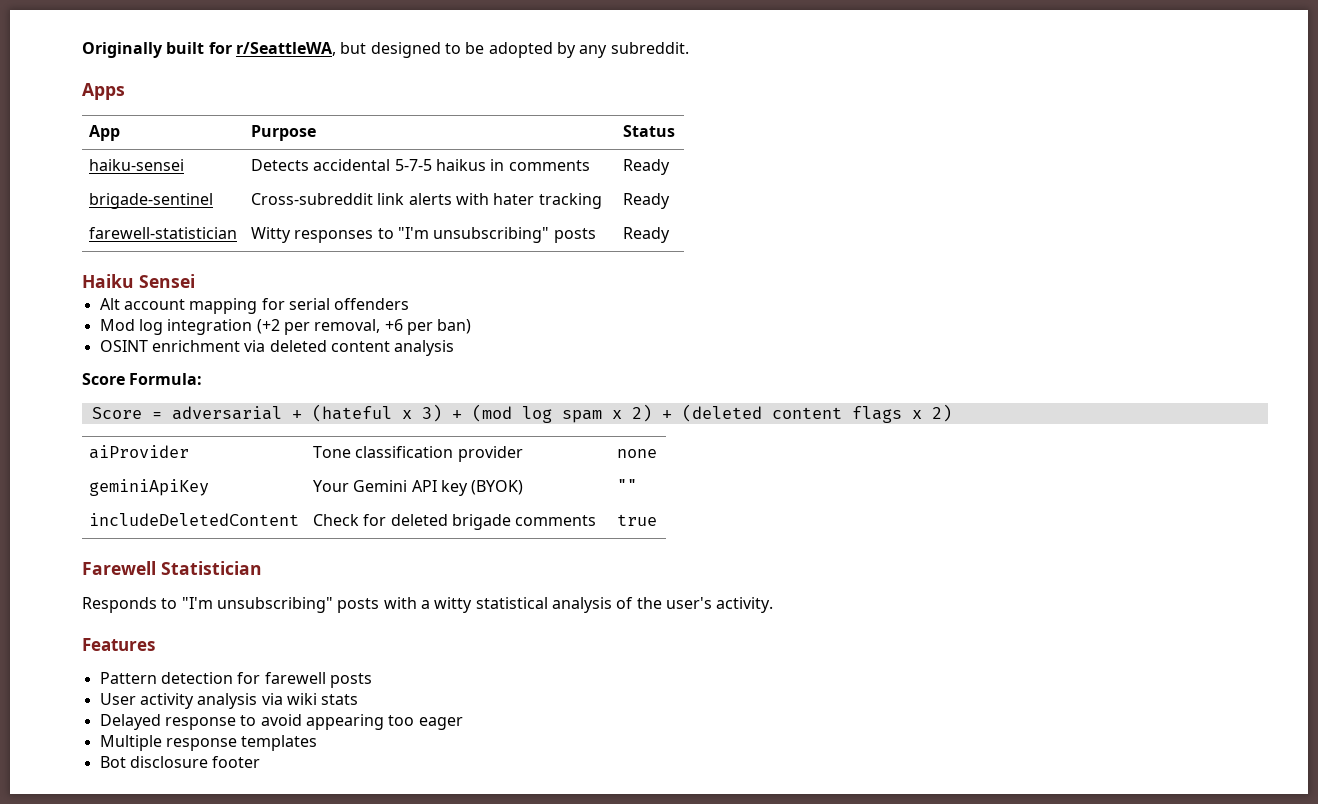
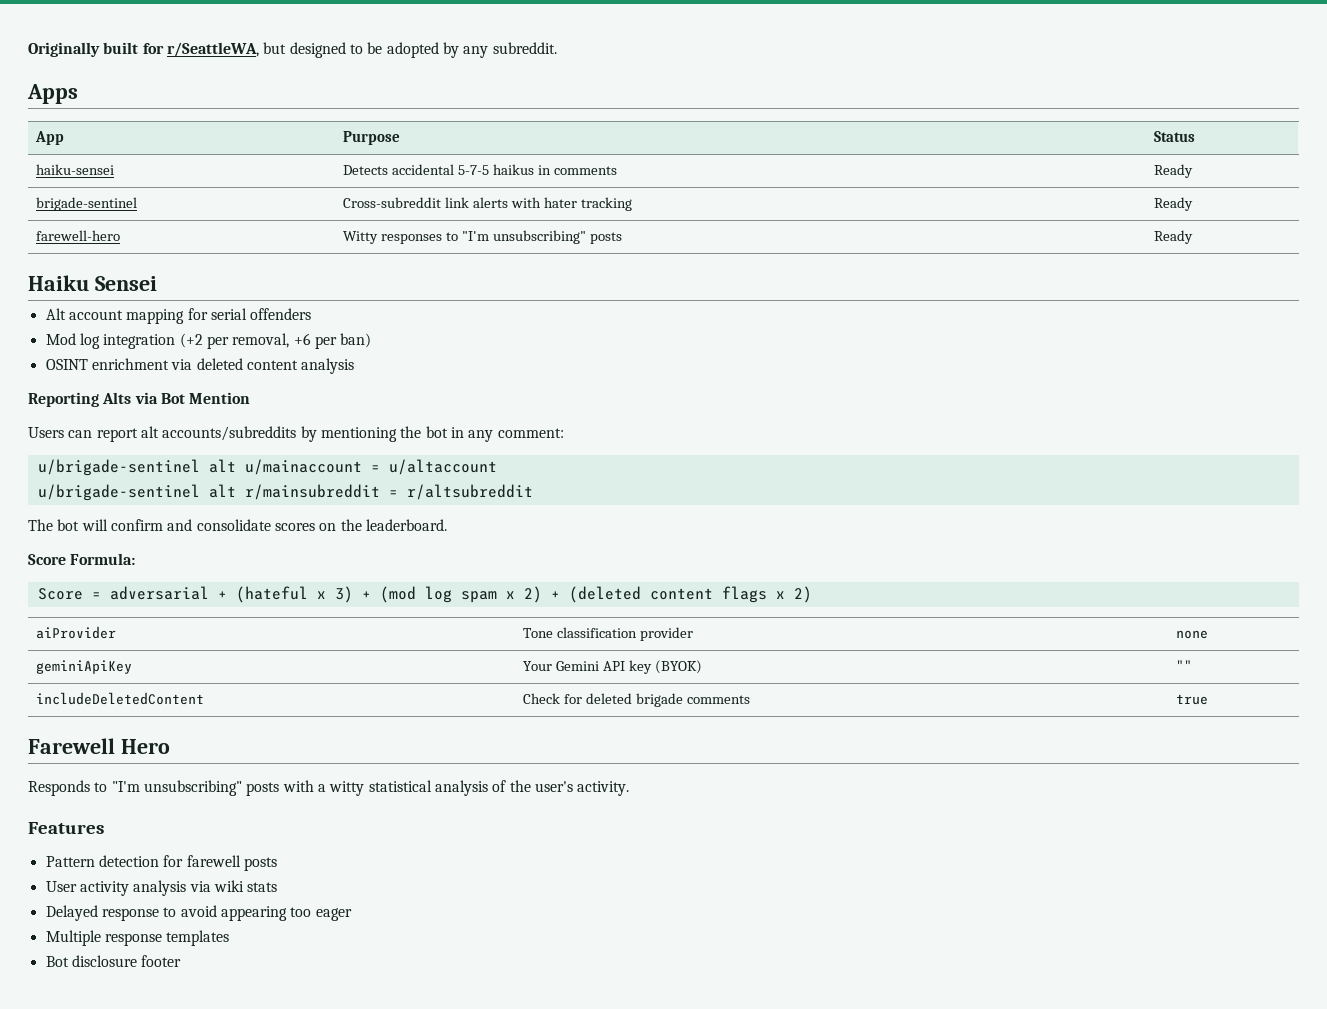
- farewell-statistician | Witty responses to "I'm unsubscribing" posts | Ready
+ farewell-hero | Witty responses to "I'm unsubscribing" posts | Ready
+ Reporting Alts via Bot Mention
+ Users can report alt accounts/subreddits by mentioning the bot in any comment:
+ u/brigade-sentinel alt u/mainaccount = u/altaccount
+ u/brigade-sentinel alt r/mainsubreddit = r/altsubreddit
+ The bot will confirm and consolidate scores on the leaderboard.
- Farewell Statistician
+ Farewell Hero

